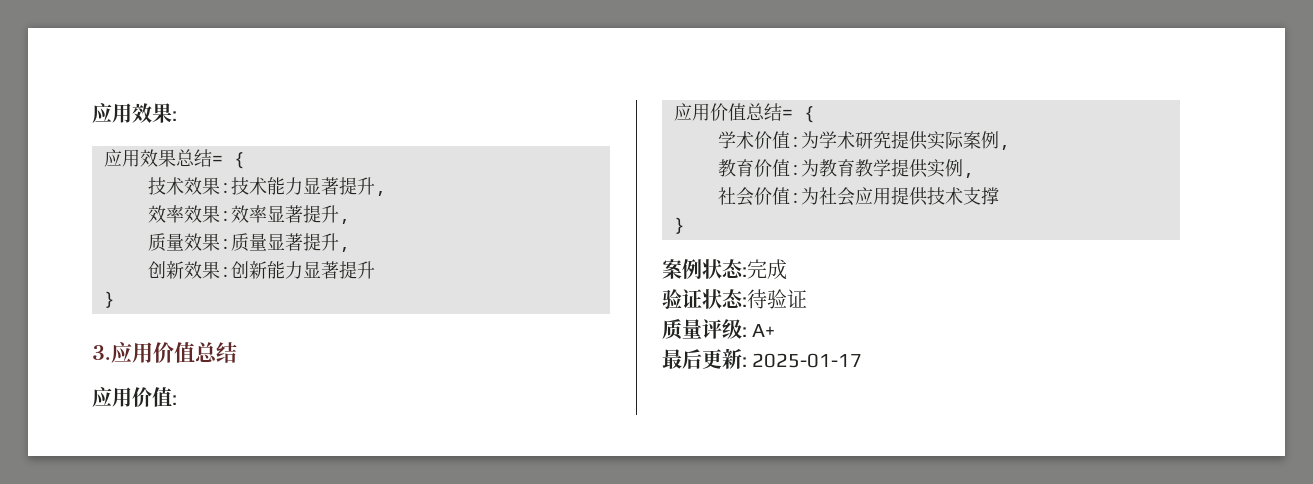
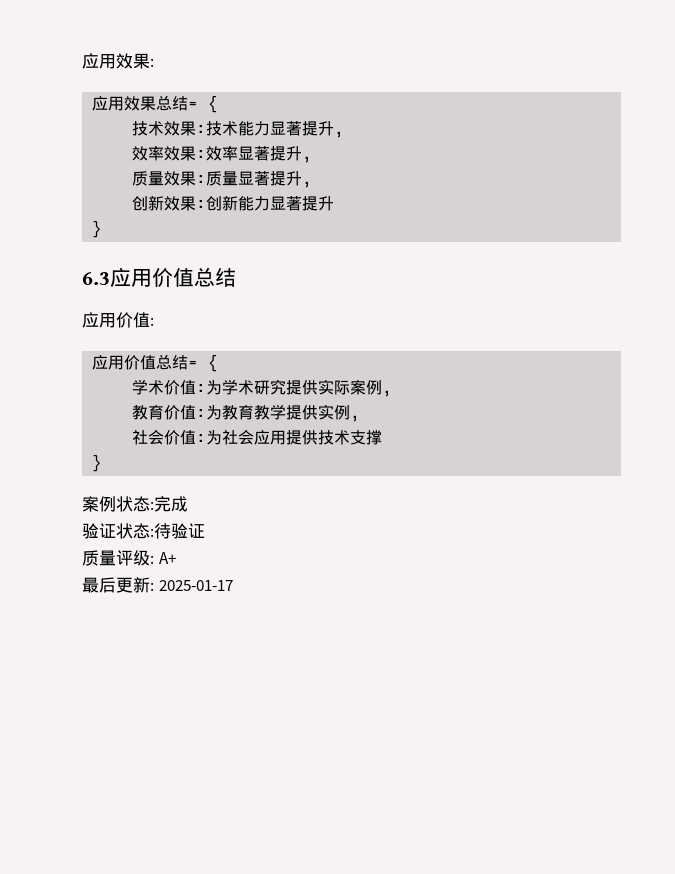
- 3.应用价值总结
+ 6.3应用价值总结

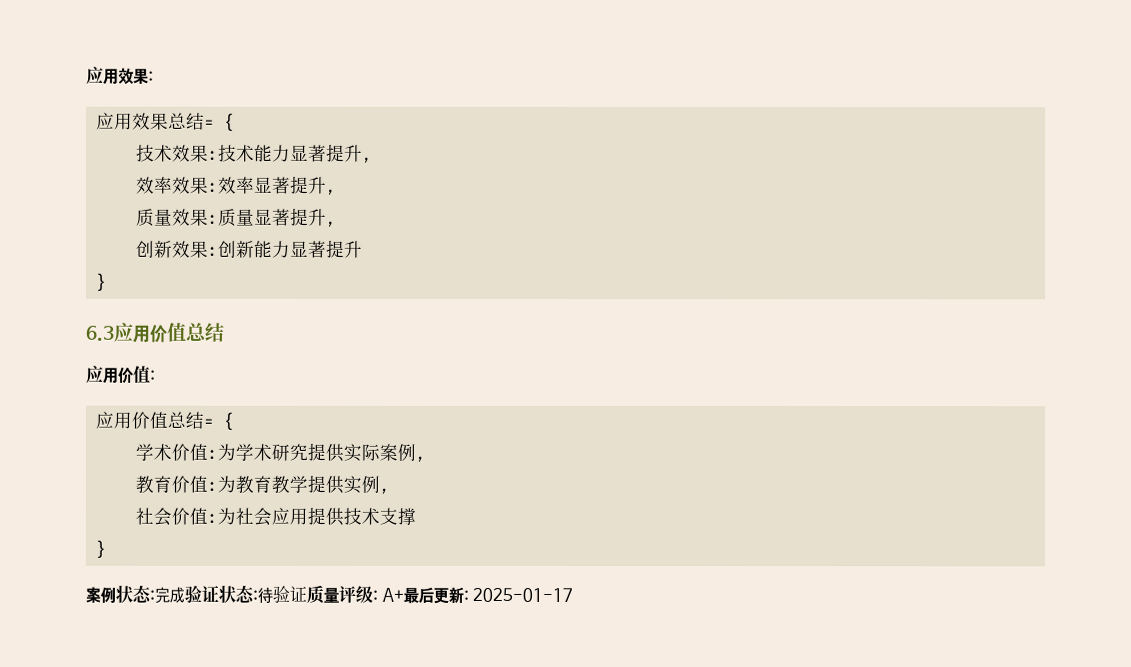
- 案例状态:完成
- 验证状态:待验证
- 质量评级: A+
- 最后更新: 2025-01-17
+ 案例状态:完成验证状态:待验证质量评级: A+最后更新: 2025-01-17

